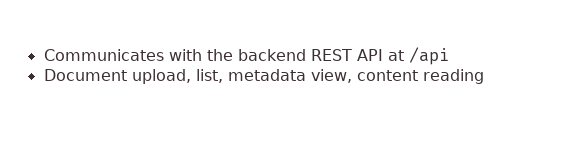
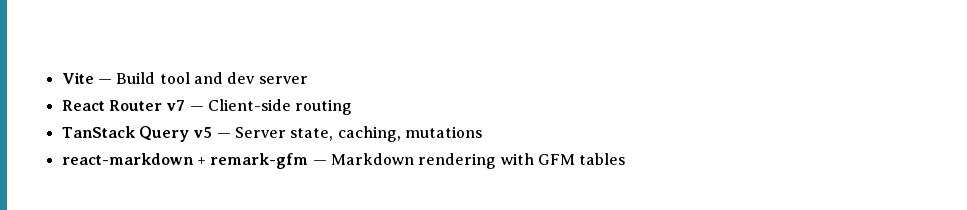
- Communicates with the backend REST API at /api
- Document upload, list, metadata view, content reading
+ Vite — Build tool and dev server
+ React Router v7 — Client-side routing
+ TanStack Query v5 — Server state, caching, mutations
+ react-markdown + remark-gfm — Markdown rendering with GFM tables

